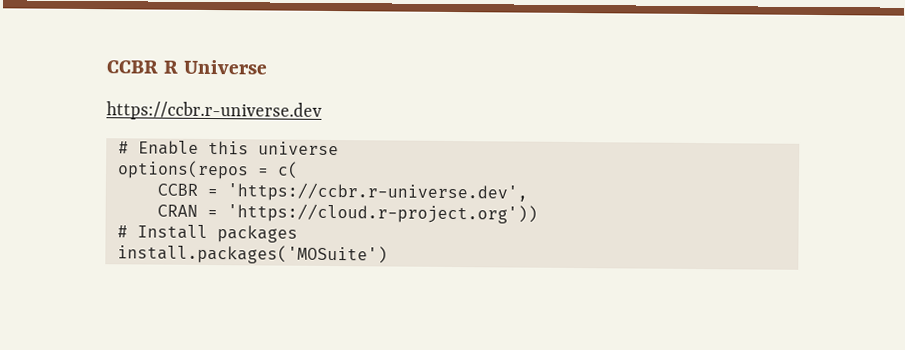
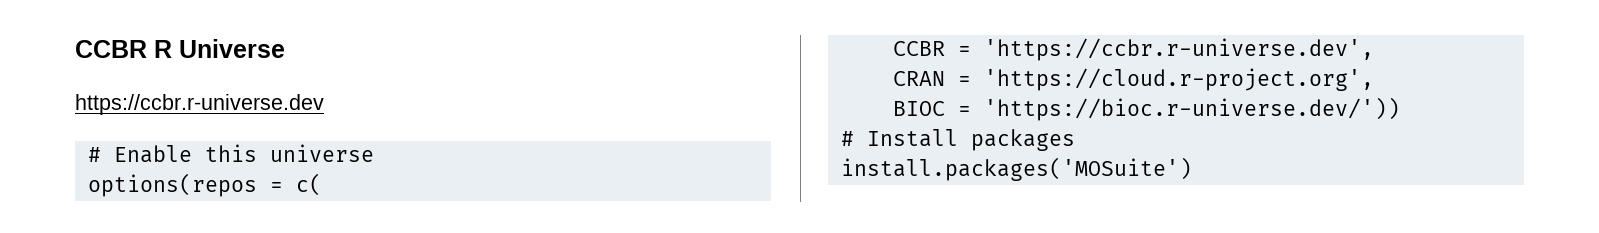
- CRAN = 'https://cloud.r-project.org'))
+ CRAN = 'https://cloud.r-project.org',
+ BIOC = 'https://bioc.r-universe.dev/'))

